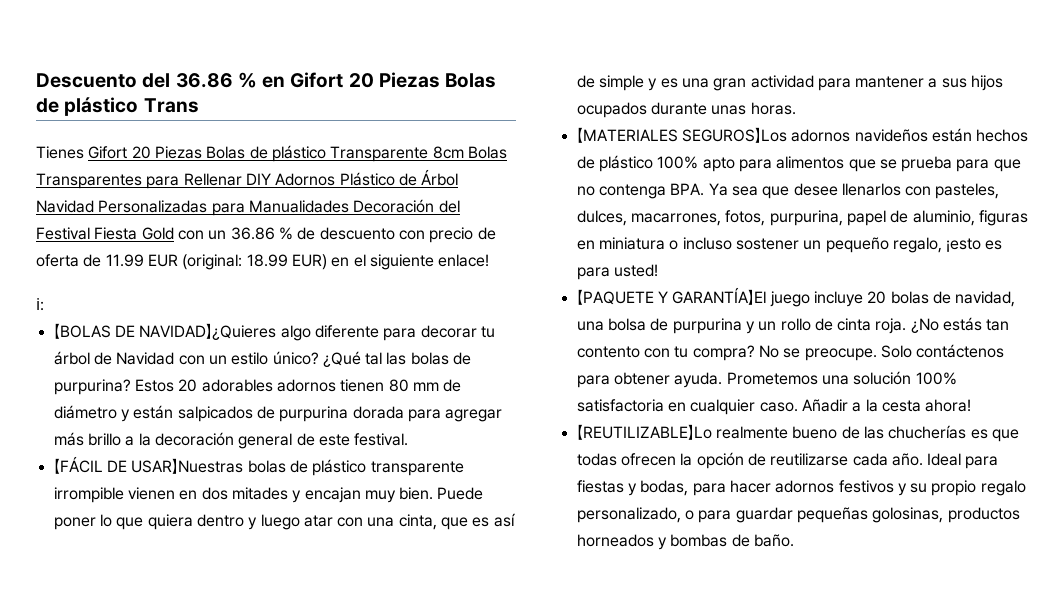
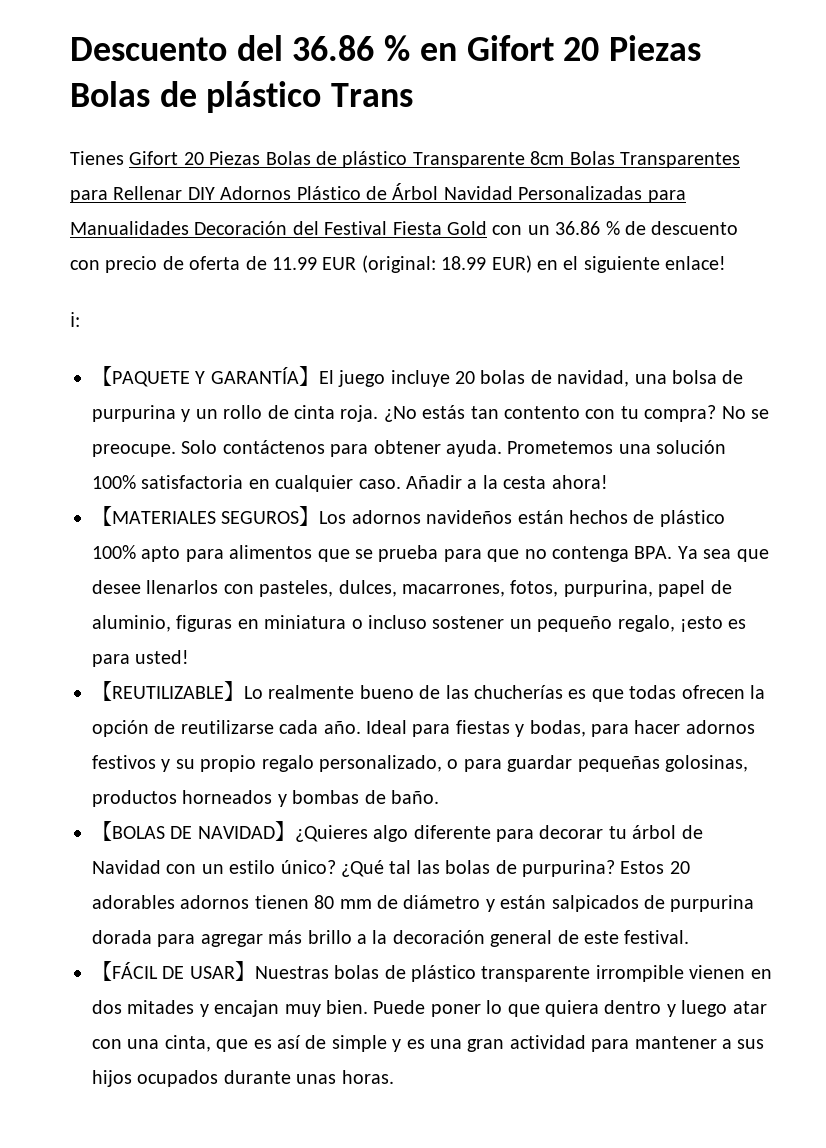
+ 【PAQUETE Y GARANTÍA】El juego incluye 20 bolas de navidad, una bolsa de purpurina y un rollo de cinta roja. ¿No estás tan contento con tu compra? No se preocupe. Solo contáctenos para obtener ayuda. Prometemos una solución 100% satisfactoria en cualquier caso. Añadir a la cesta ahora!
+ 【MATERIALES SEGUROS】Los adornos navideños están hechos de plástico 100% apto para alimentos que se prueba para que no contenga BPA. Ya sea que desee llenarlos con pasteles, dulces, macarrones, fotos, purpurina, papel de aluminio, figuras en miniatura o incluso sostener un pequeño regalo, ¡esto es para usted!
+ 【REUTILIZABLE】Lo realmente bueno de las chucherías es que todas ofrecen la opción de reutilizarse cada año. Ideal para fiestas y bodas, para hacer adornos festivos y su propio regalo personalizado, o para guardar pequeñas golosinas, productos horneados y bombas de baño.
- 【MATERIALES SEGUROS】Los adornos navideños están hechos de plástico 100% apto para alimentos que se prueba para que no contenga BPA. Ya sea que desee llenarlos con pasteles, dulces, macarrones, fotos, purpurina, papel de aluminio, figuras en miniatura o incluso sostener un pequeño regalo, ¡esto es para usted!
- 【PAQUETE Y GARANTÍA】El juego incluye 20 bolas de navidad, una bolsa de purpurina y un rollo de cinta roja. ¿No estás tan contento con tu compra? No se preocupe. Solo contáctenos para obtener ayuda. Prometemos una solución 100% satisfactoria en cualquier caso. Añadir a la cesta ahora!
- 【REUTILIZABLE】Lo realmente bueno de las chucherías es que todas ofrecen la opción de reutilizarse cada año. Ideal para fiestas y bodas, para hacer adornos festivos y su propio regalo personalizado, o para guardar pequeñas golosinas, productos horneados y bombas de baño.

